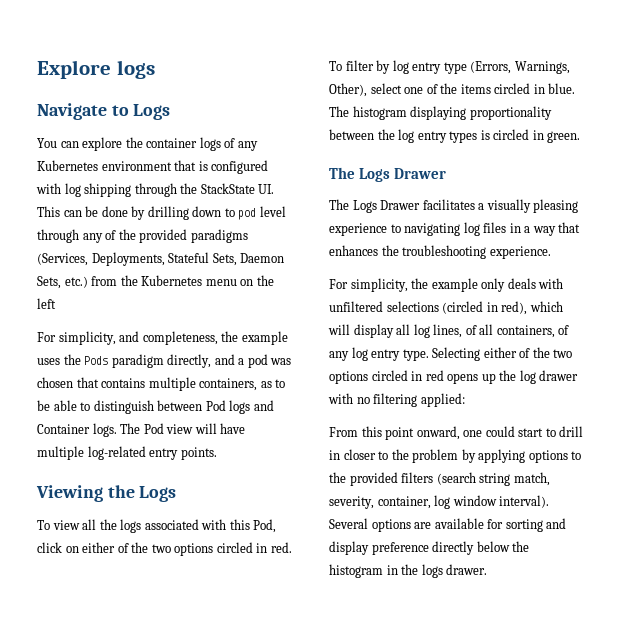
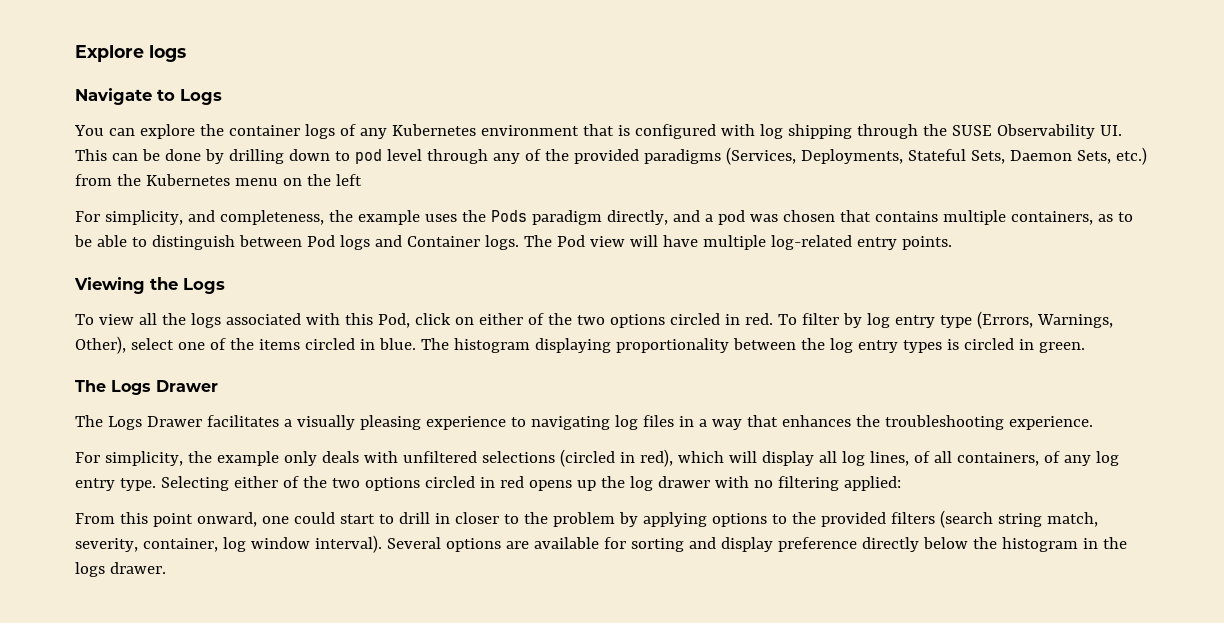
- You can explore the container logs of any Kubernetes environment that is configured with log shipping through the StackState UI. This can be done by drilling down to pod level through any of the provided paradigms (Services, Deployments, Stateful Sets, Daemon Sets, etc.) from the Kubernetes menu on the left
+ You can explore the container logs of any Kubernetes environment that is configured with log shipping through the SUSE Observability UI. This can be done by drilling down to pod level through any of the provided paradigms (Services, Deployments, Stateful Sets, Daemon Sets, etc.) from the Kubernetes menu on the left

